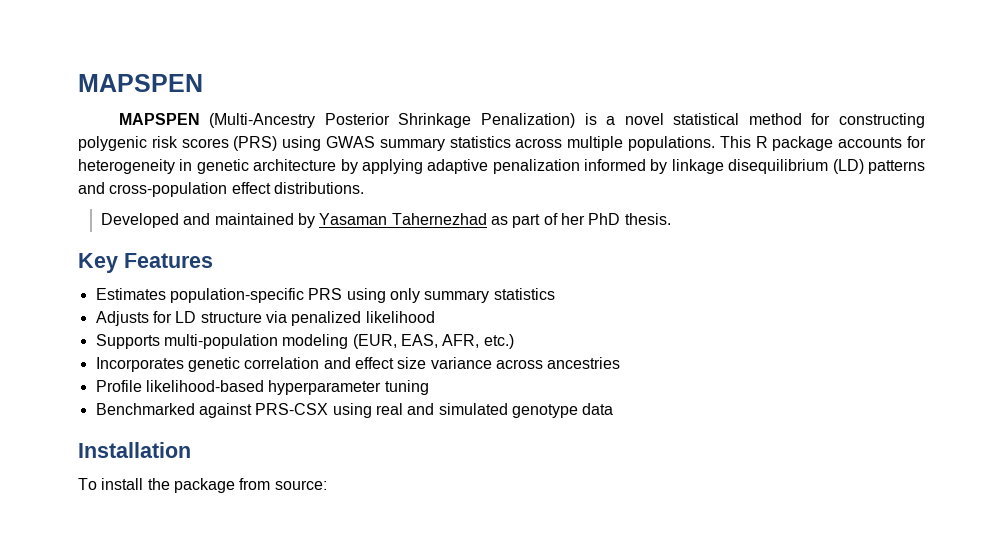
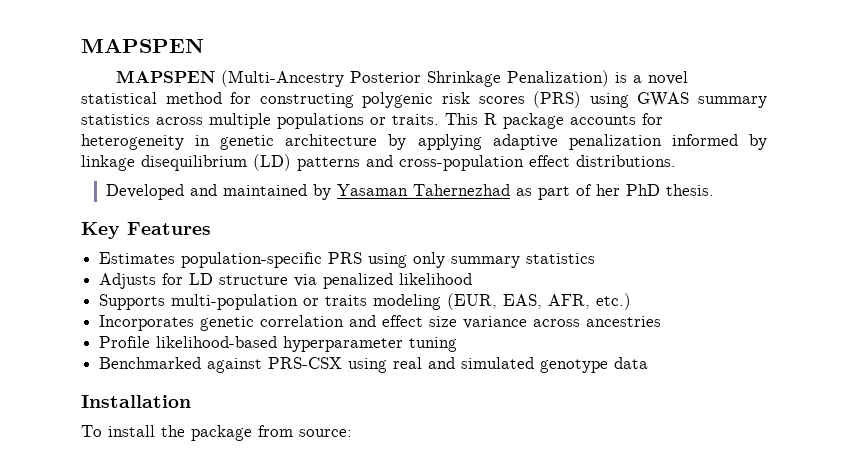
- MAPSPEN (Multi-Ancestry Posterior Shrinkage Penalization) is a novel statistical method for constructing polygenic risk scores (PRS) using GWAS summary statistics across multiple populations.
+ MAPSPEN (Multi-Ancestry Posterior Shrinkage Penalization) is a novel statistical method for constructing polygenic risk scores (PRS) using GWAS summary statistics across multiple populations or traits.
- Supports multi-population modeling (EUR, EAS, AFR, etc.)
+ Supports multi-population or traits modeling (EUR, EAS, AFR, etc.)

